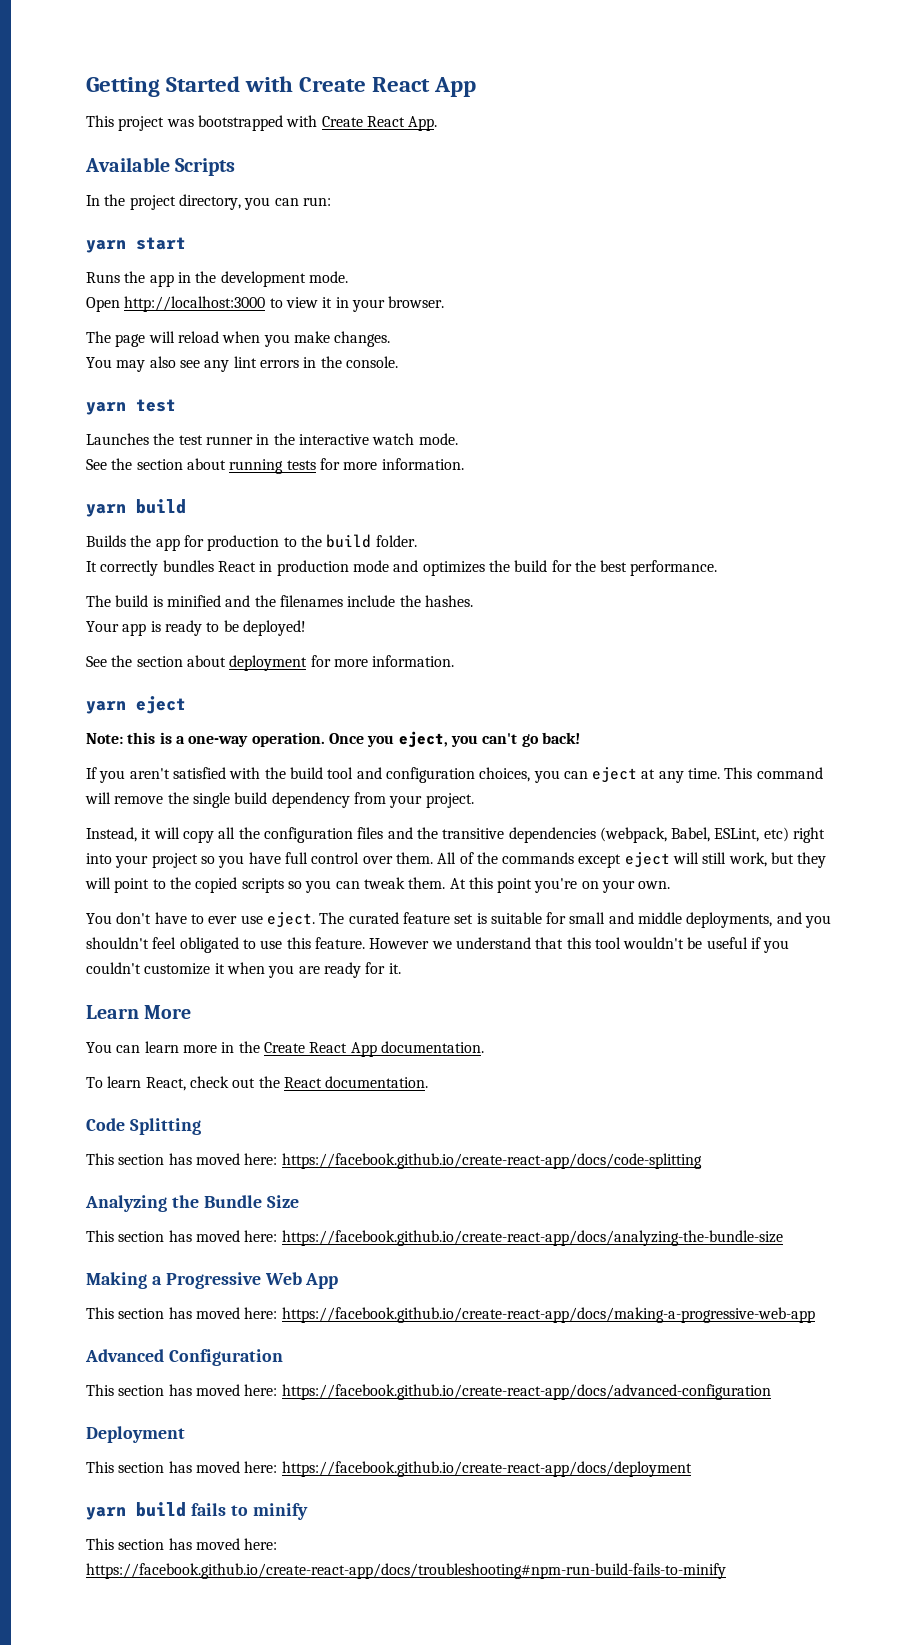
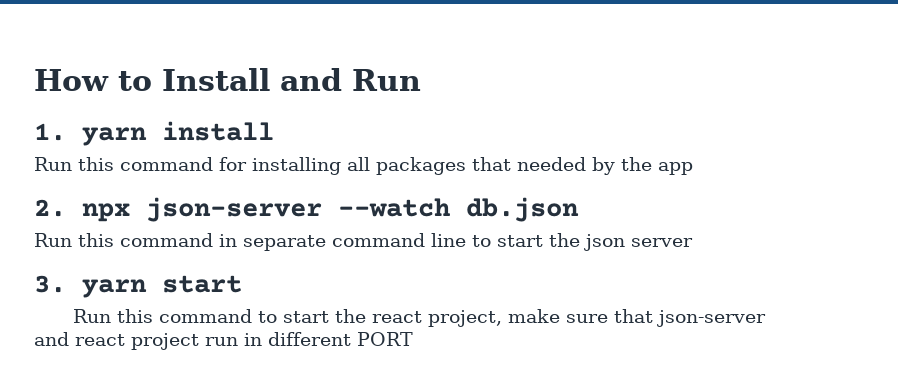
- Getting Started with Create React App
- This project was bootstrapped with Create React App.
- Available Scripts
- In the project directory, you can run:
- yarn start
- Runs the app in the development mode.
- Open http://localhost:3000 to view it in your browser.
- The page will reload when you make changes.
- You may also see any lint errors in the console.
- yarn test
- Launches the test runner in the interactive watch mode.
- See the section about running tests for more information.
- yarn build
- Builds the app for production to the build folder.
- It correctly bundles React in production mode and optimizes the build for the best performance.
- The build is minified and the filenames include the hashes.
- Your app is ready to be deployed!
- See the section about deployment for more information.
- yarn eject
- Note: this is a one-way operation. Once you eject, you can't go back!
- If you aren't satisfied with the build tool and configuration choices, you can eject at any time. This command will remove the single build dependency from your project.
- Instead, it will copy all the configuration files and the transitive dependencies (webpack, Babel, ESLint, etc) right into your project so you have full control over them. All of the commands except eject will still work, but they will point to the copied scripts so you can tweak them. At this point you're on your own.
- You don't have to ever use eject. The curated feature set is suitable for small and middle deployments, and you shouldn't feel obligated to use this feature. However we understand that this tool wouldn't be useful if you couldn't customize it when you are ready for it.
- Learn More
- You can learn more in the Create React App documentation.
- To learn React, check out the React documentation.
- Code Splitting
- This section has moved here: https://facebook.github.io/create-react-app/docs/code-splitting
- Analyzing the Bundle Size
- This section has moved here: https://facebook.github.io/create-react-app/docs/analyzing-the-bundle-size
- Making a Progressive Web App
- This section has moved here: https://facebook.github.io/create-react-app/docs/making-a-progressive-web-app
- Advanced Configuration
- This section has moved here: https://facebook.github.io/create-react-app/docs/advanced-configuration
- Deployment
- This section has moved here: https://facebook.github.io/create-react-app/docs/deployment
- yarn build fails to minify
- This section has moved here: https://facebook.github.io/create-react-app/docs/troubleshooting#npm-run-build-fails-to-minify
+ How to Install and Run
+ 1. yarn install
+ Run this command for installing all packages that needed by the app
+ 2. npx json-server --watch db.json
+ Run this command in separate command line to start the json server
+ 3. yarn start
+ Run this command to start the react project, make sure that json-server and react project run in different PORT

